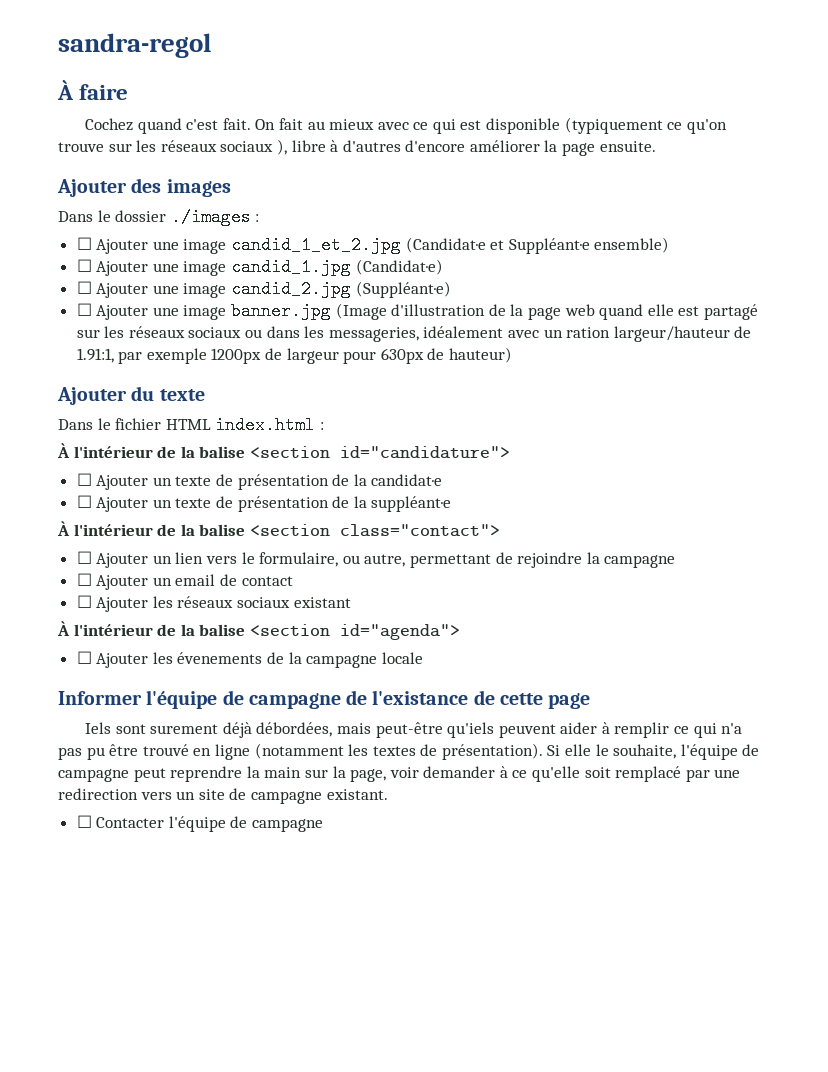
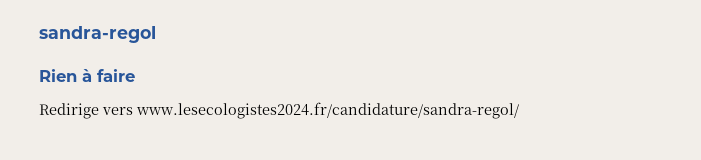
- À faire
+ Rien à faire
- Cochez quand c'est fait. On fait au mieux avec ce qui est disponible (typiquement ce qu'on trouve sur les réseaux sociaux ), libre à d'autres d'encore améliorer la page ensuite.
- Ajouter des images
- Dans le dossier ./images :
- ☐ Ajouter une image candid_1_et_2.jpg (Candidat·e et Suppléant·e ensemble)
- ☐ Ajouter une image candid_1.jpg (Candidat·e)
- ☐ Ajouter une image candid_2.jpg (Suppléant·e)
- ☐ Ajouter une image banner.jpg (Image d'illustration de la page web quand elle est partagé sur les réseaux sociaux ou dans les messageries, idéalement avec un ration largeur/hauteur de 1.91:1, par exemple 1200px de largeur pour 630px de hauteur)
- Ajouter du texte
- Dans le fichier HTML index.html :
- À l'intérieur de la balise <section id="candidature">
- ☐ Ajouter un texte de présentation de la candidat·e
- ☐ Ajouter un texte de présentation de la suppléant·e
- À l'intérieur de la balise <section class="contact">
- ☐ Ajouter un lien vers le formulaire, ou autre, permettant de rejoindre la campagne
- ☐ Ajouter un email de contact
- ☐ Ajouter les réseaux sociaux existant
- À l'intérieur de la balise <section id="agenda">
- ☐ Ajouter les évenements de la campagne locale
- Informer l'équipe de campagne de l'existance de cette page
- Iels sont surement déjà débordées, mais peut-être qu'iels peuvent aider à remplir ce qui n'a pas pu être trouvé en ligne (notamment les textes de présentation). Si elle le souhaite, l'équipe de campagne peut reprendre la main sur la page, voir demander à ce qu'elle soit remplacé par une redirection vers un site de campagne existant.
- ☐ Contacter l'équipe de campagne
+ Redirige vers www.lesecologistes2024.fr/candidature/sandra-regol/

